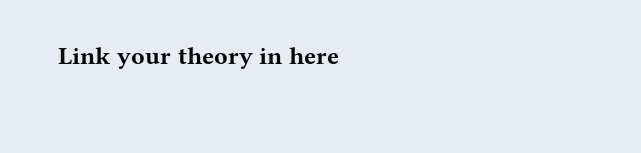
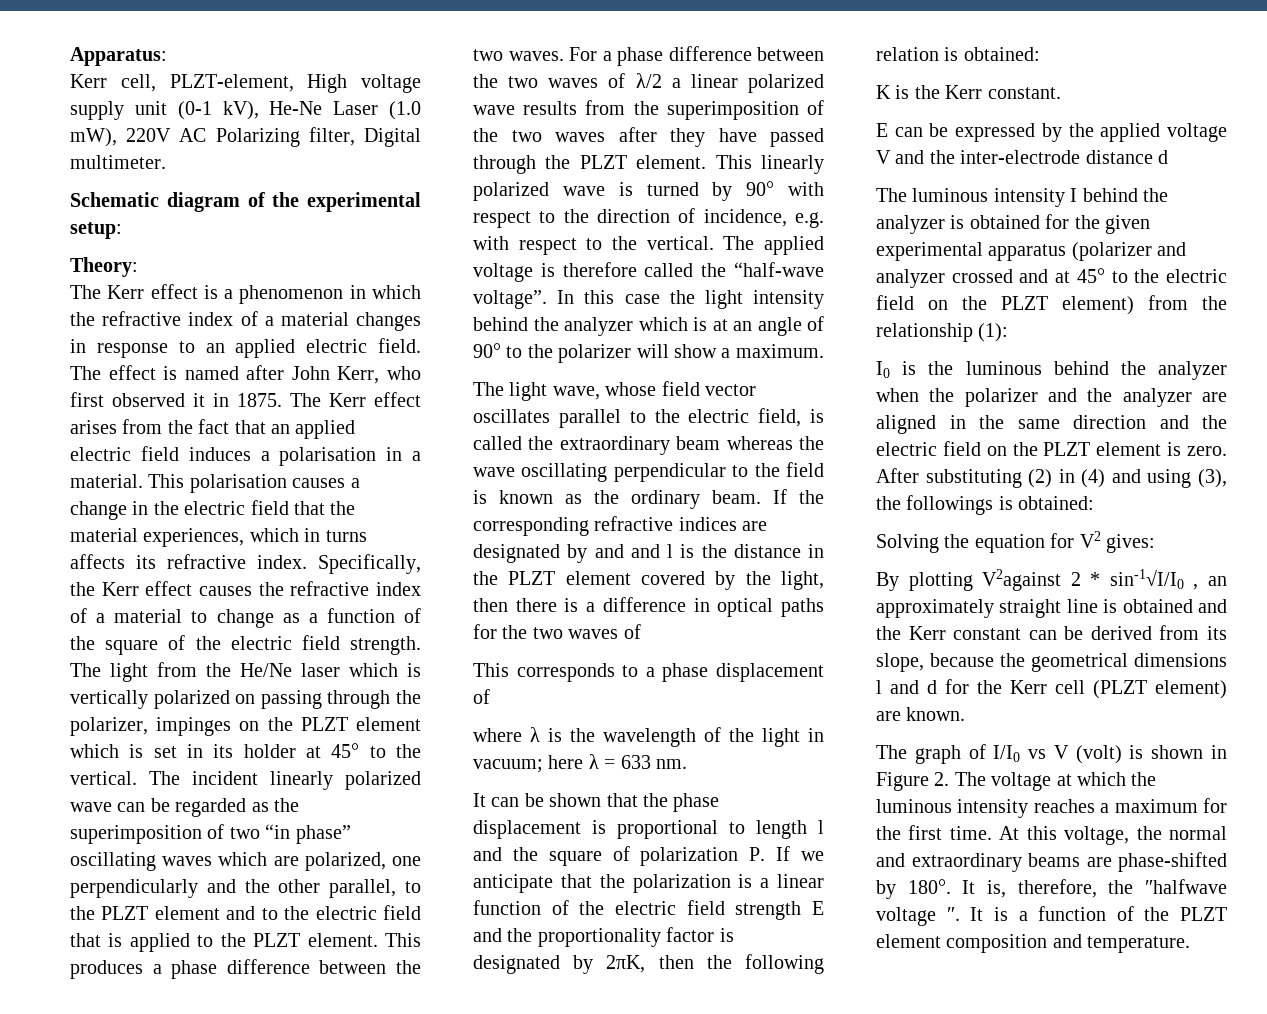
- Link your theory in here
+ Apparatus:
+ Kerr cell, PLZT-element, High voltage supply unit (0-1 kV), He-Ne Laser (1.0 mW), 220V AC Polarizing filter, Digital multimeter.
+ Schematic diagram of the experimental setup:
+ Theory:
+ The Kerr effect is a phenomenon in which the refractive index of a material changes in response to an applied electric field. The effect is named after John Kerr, who first observed it in 1875. The Kerr effect arises from the fact that an applied electric field induces a polarisation in a material. This polarisation causes a change in the electric field that the material experiences, which in turns affects its refractive index. Specifically, the Kerr effect causes the refractive index of a material to change as a function of the square of the electric field strength. The light from the He/Ne laser which is vertically polarized on passing through the polarizer, impinges on the PLZT element which is set in its holder at 45° to the vertical. The incident linearly polarized wave can be regarded as the superimposition of two “in phase” oscillating waves which are polarized, one perpendicularly and the other parallel, to the PLZT element and to the electric field that is applied to the PLZT element. This produces a phase difference between the two waves. For a phase difference between the two waves of λ/2 a linear polarized wave results from the superimposition of the two waves after they have passed through the PLZT element. This linearly polarized wave is turned by 90° with respect to the direction of incidence, e.g. with respect to the vertical. The applied voltage is therefore called the “half-wave voltage”. In this case the light intensity behind the analyzer which is at an angle of 90° to the polarizer will show a maximum.
+ The light wave, whose field vector oscillates parallel to the electric field, is called the extraordinary beam whereas the wave oscillating perpendicular to the field is known as the ordinary beam. If the corresponding refractive indices are designated by and and l is the distance in the PLZT element covered by the light, then there is a difference in optical paths for the two waves of
+ This corresponds to a phase displacement of
+ where λ is the wavelength of the light in vacuum; here λ = 633 nm.
+ It can be shown that the phase displacement is proportional to length l and the square of polarization P. If we anticipate that the polarization is a linear function of the electric field strength E and the proportionality factor is designated by 2πK, then the following relation is obtained:
+ K is the Kerr constant.
+ E can be expressed by the applied voltage V and the inter-electrode distance d
+ The luminous intensity I behind the analyzer is obtained for the given experimental apparatus (polarizer and analyzer crossed and at 45° to the electric field on the PLZT element) from the relationship (1):
+ I0 is the luminous behind the analyzer when the polarizer and the analyzer are aligned in the same direction and the electric field on the PLZT element is zero. After substituting (2) in (4) and using (3), the followings is obtained:
+ Solving the equation for V2 gives:
+ By plotting V2against 2 * sin-1√I/I0 , an approximately straight line is obtained and the Kerr constant can be derived from its slope, because the geometrical dimensions l and d for the Kerr cell (PLZT element) are known.
+ The graph of I/I0 vs V (volt) is shown in Figure 2. The voltage at which the luminous intensity reaches a maximum for the first time. At this voltage, the normal and extraordinary beams are phase-shifted by 180°. It is, therefore, the ″halfwave voltage ″. It is a function of the PLZT element composition and temperature.

